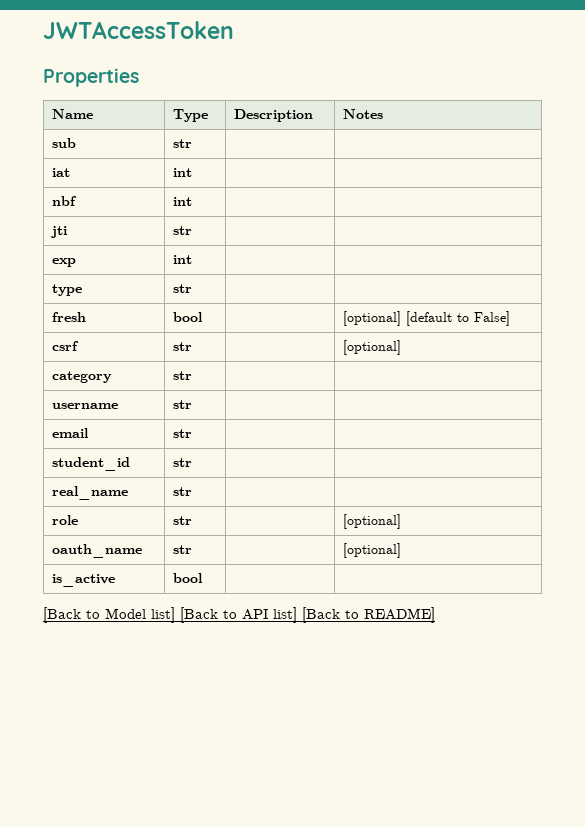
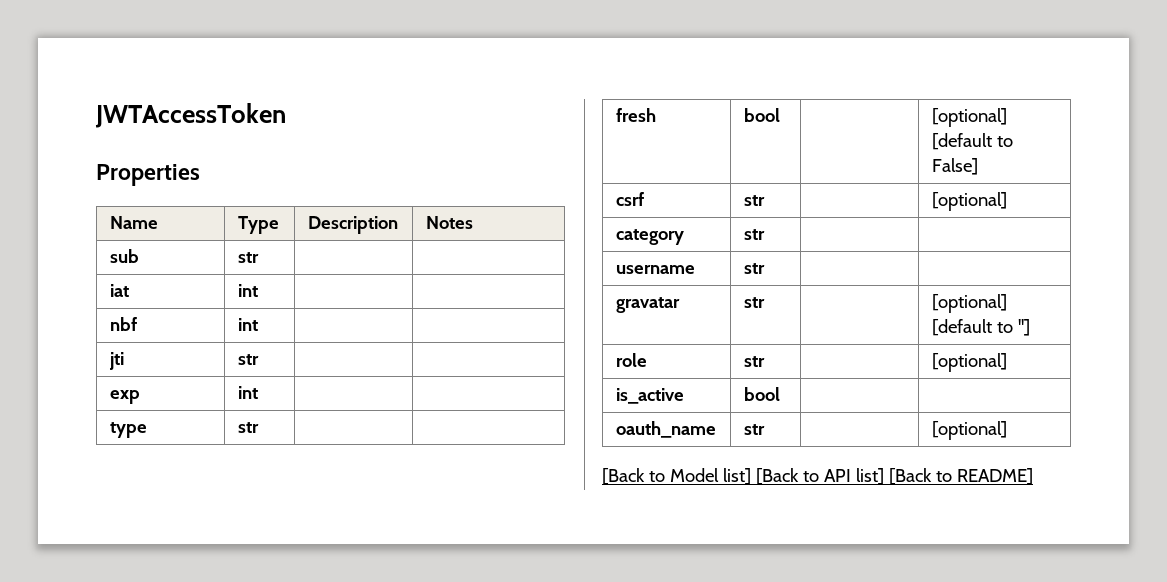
- email | str | |
- student_id | str | |
- real_name | str | |
+ gravatar | str | | [optional] [default to '']
  role | str | | [optional]
- oauth_name | str | | [optional]
+ oauth_name | str | | [optional]

